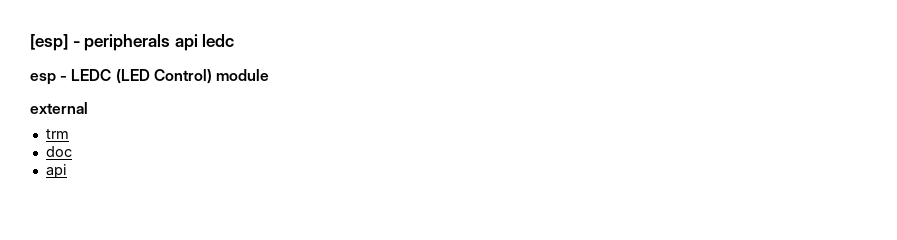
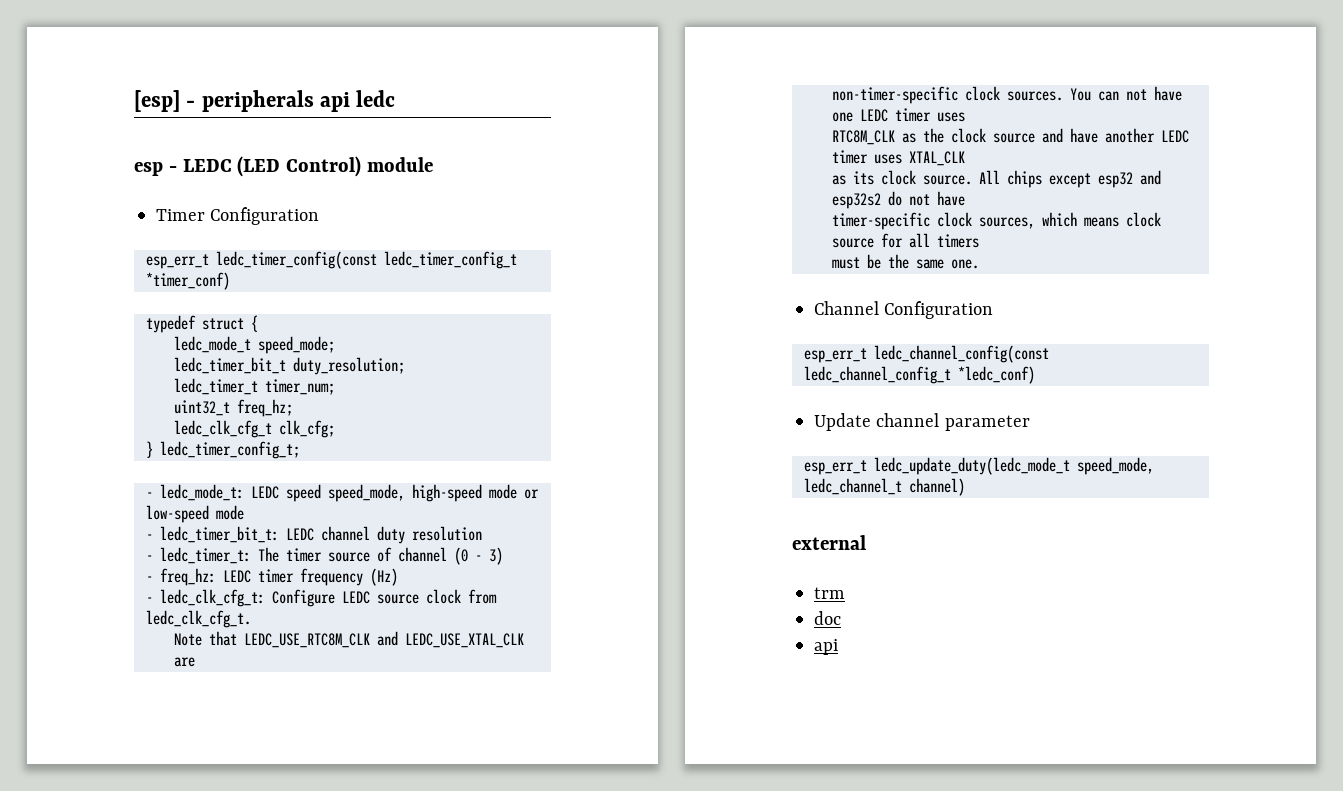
+ Timer Configuration
+ esp_err_t ledc_timer_config(const ledc_timer_config_t *timer_conf)
+ typedef struct {
+ ledc_mode_t speed_mode;
+ ledc_timer_bit_t duty_resolution;
+ ledc_timer_t timer_num;
+ uint32_t freq_hz;
+ ledc_clk_cfg_t clk_cfg;
+ } ledc_timer_config_t;
+ - ledc_mode_t: LEDC speed speed_mode, high-speed mode or low-speed mode
+ - ledc_timer_bit_t: LEDC channel duty resolution
+ - ledc_timer_t: The timer source of channel (0 - 3)
+ - freq_hz: LEDC timer frequency (Hz)
+ - ledc_clk_cfg_t: Configure LEDC source clock from ledc_clk_cfg_t.
+ Note that LEDC_USE_RTC8M_CLK and LEDC_USE_XTAL_CLK are
+ non-timer-specific clock sources. You can not have one LEDC timer uses
+ RTC8M_CLK as the clock source and have another LEDC timer uses XTAL_CLK
+ as its clock source. All chips except esp32 and esp32s2 do not have
+ timer-specific clock sources, which means clock source for all timers
+ must be the same one.
+ Channel Configuration
+ esp_err_t ledc_channel_config(const ledc_channel_config_t *ledc_conf)
+ Update channel parameter
+ esp_err_t ledc_update_duty(ledc_mode_t speed_mode, ledc_channel_t channel)

